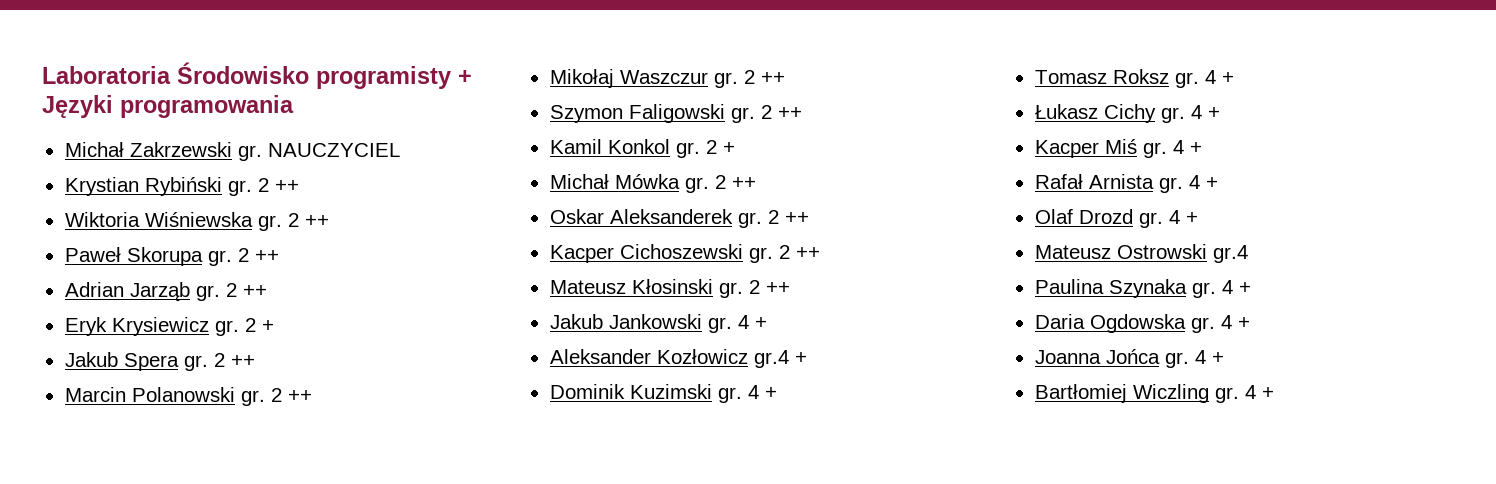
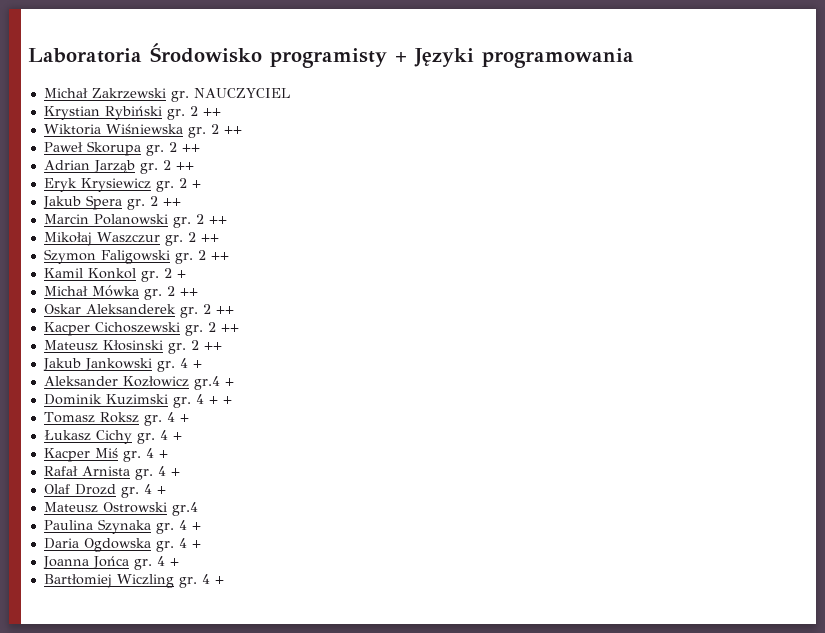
- Dominik Kuzimski gr. 4 +
+ Dominik Kuzimski gr. 4 + +

